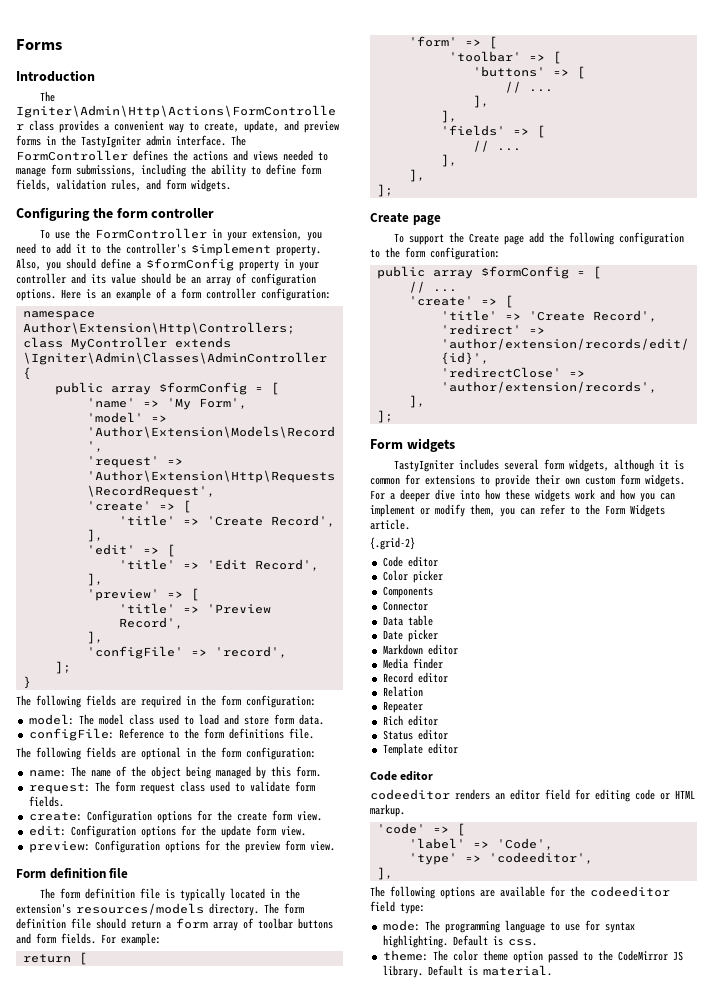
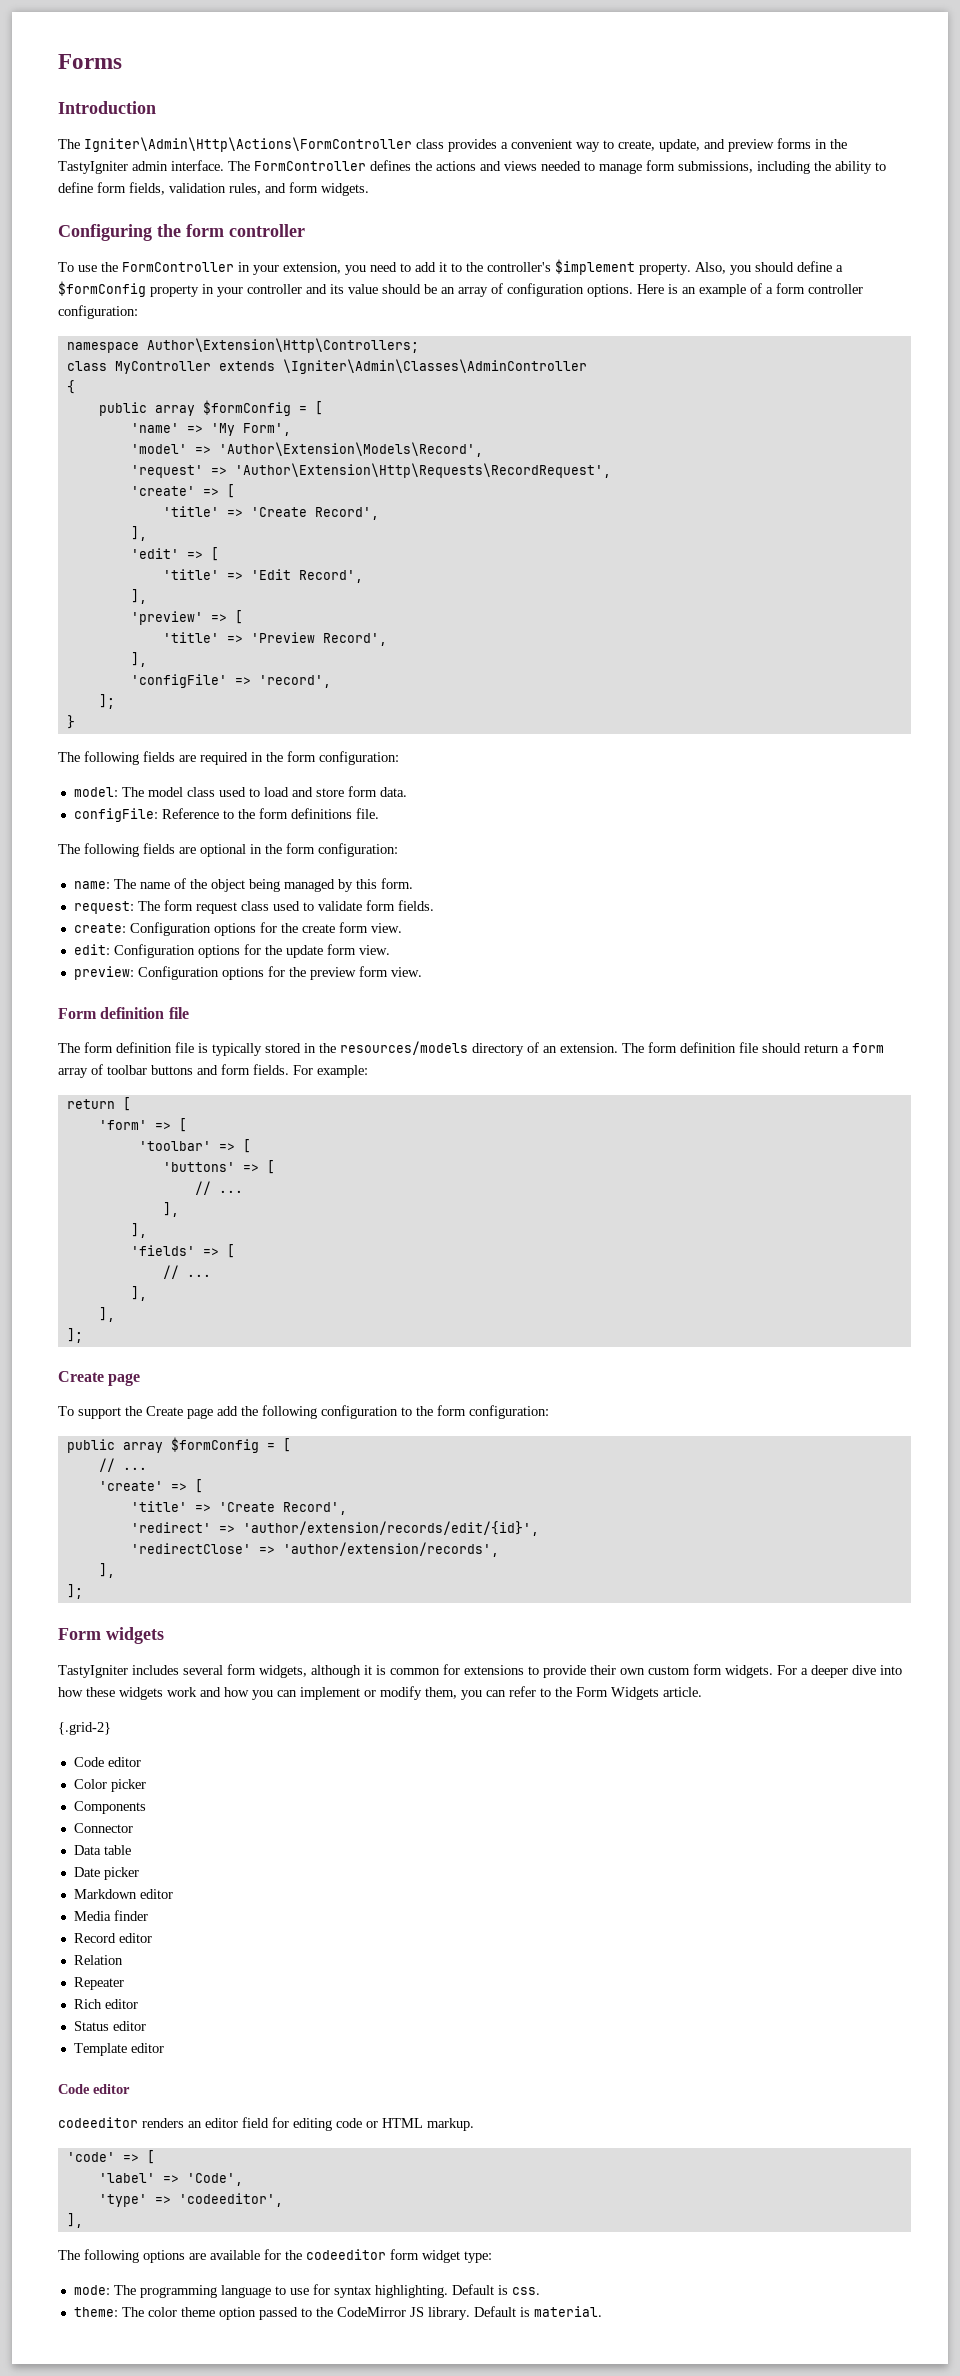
- The form definition file is typically located in the extension's resources/models directory.
+ The form definition file is typically stored in the resources/models directory of an extension.
- The following options are available for the codeeditor field type:
+ The following options are available for the codeeditor form widget type:

